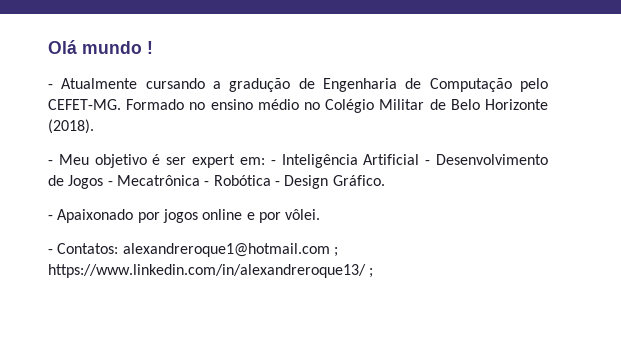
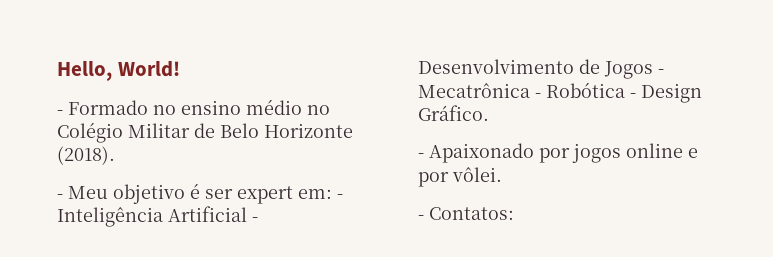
- Olá mundo !
- - Atualmente cursando a gradução de Engenharia de Computação pelo CEFET-MG. Formado no ensino médio no Colégio Militar de Belo Horizonte (2018).
+ Hello, World!
+ - Formado no ensino médio no Colégio Militar de Belo Horizonte (2018).
- - Contatos: alexandreroque1@hotmail.com ; https://www.linkedin.com/in/alexandreroque13/ ;
+ - Contatos:

